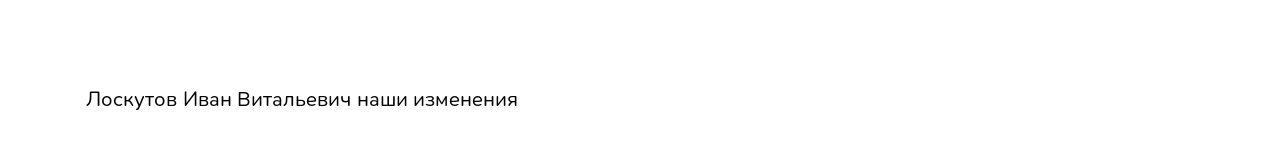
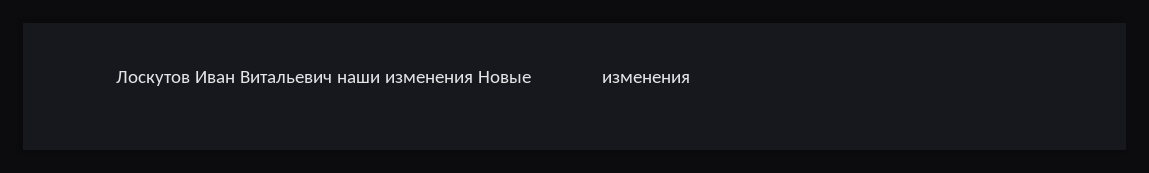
- Лоскутов Иван Витальевич наши изменения
+ Лоскутов Иван Витальевич наши изменения Новые изменения

